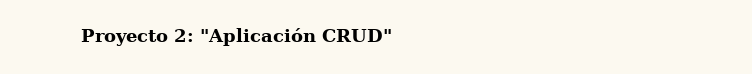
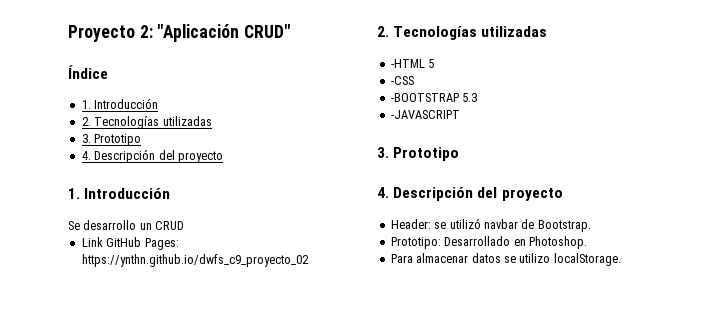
+ Índice
+ 1. Introducción
+ 2. Tecnologías utilizadas
+ 3. Prototipo
+ 4. Descripción del proyecto
+ 1. Introducción
+ Se desarrollo un CRUD
+ Link GitHub Pages: https://ynthn.github.io/dwfs_c9_proyecto_02
+ 2. Tecnologías utilizadas
+ -HTML 5
+ -CSS
+ -BOOTSTRAP 5.3
+ -JAVASCRIPT
+ 3. Prototipo
+ 4. Descripción del proyecto
+ Header: se utilizó navbar de Bootstrap.
+ Prototipo: Desarrollado en Photoshop.
+ Para almacenar datos se utilizo localStorage.

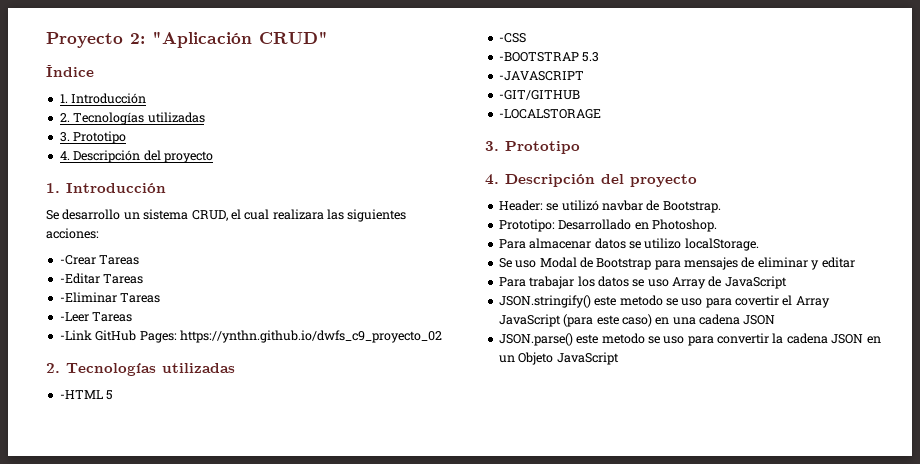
- Se desarrollo un CRUD
- Link GitHub Pages: https://ynthn.github.io/dwfs_c9_proyecto_02
+ Se desarrollo un sistema CRUD, el cual realizara las siguientes acciones:
+ -Crear Tareas
+ -Editar Tareas
+ -Eliminar Tareas
+ -Leer Tareas
+ -Link GitHub Pages: https://ynthn.github.io/dwfs_c9_proyecto_02
+ -GIT/GITHUB
+ -LOCALSTORAGE
+ Se uso Modal de Bootstrap para mensajes de eliminar y editar
+ Para trabajar los datos se uso Array de JavaScript
+ JSON.stringify() este metodo se uso para covertir el Array JavaScript (para este caso) en una cadena JSON
+ JSON.parse() este metodo se uso para convertir la cadena JSON en un Objeto JavaScript

